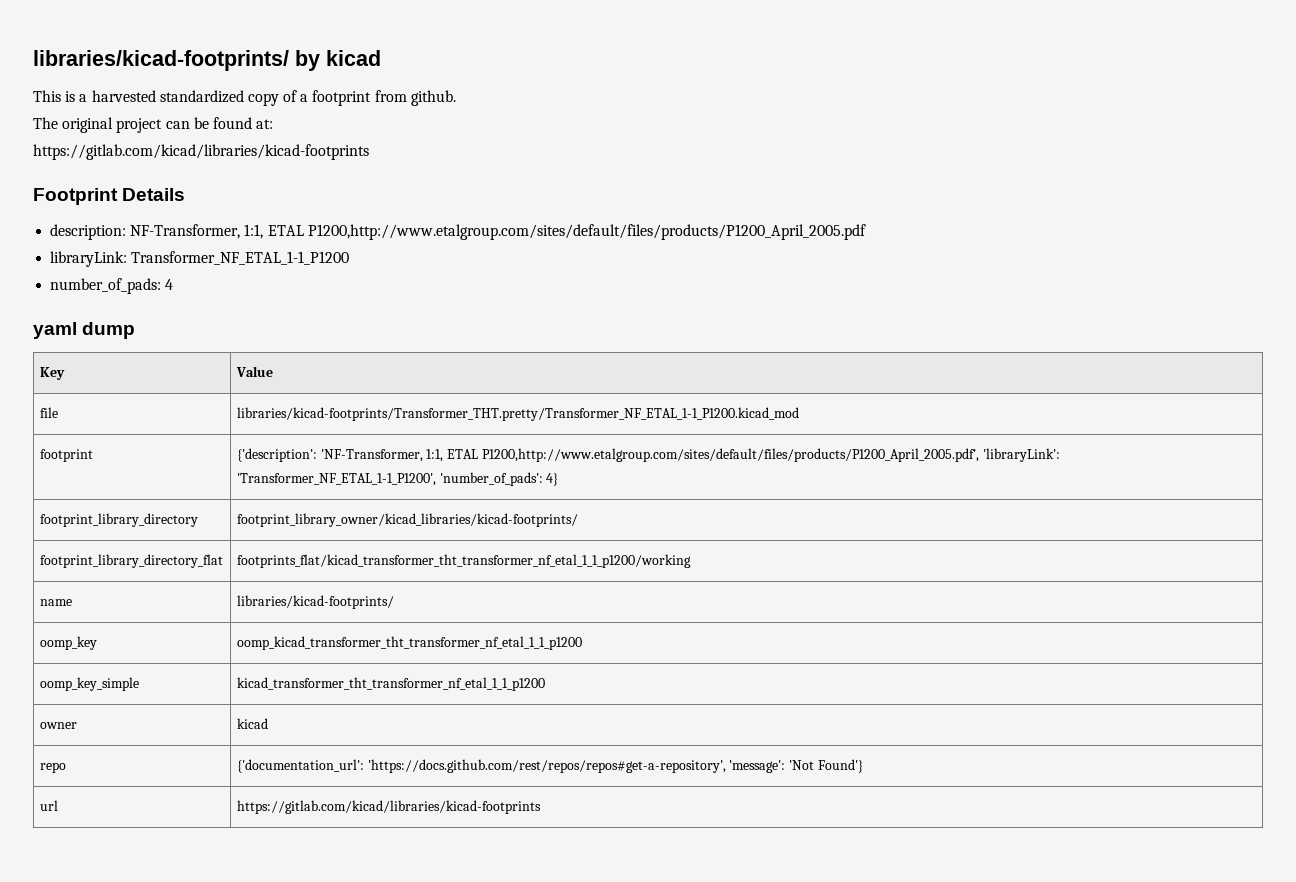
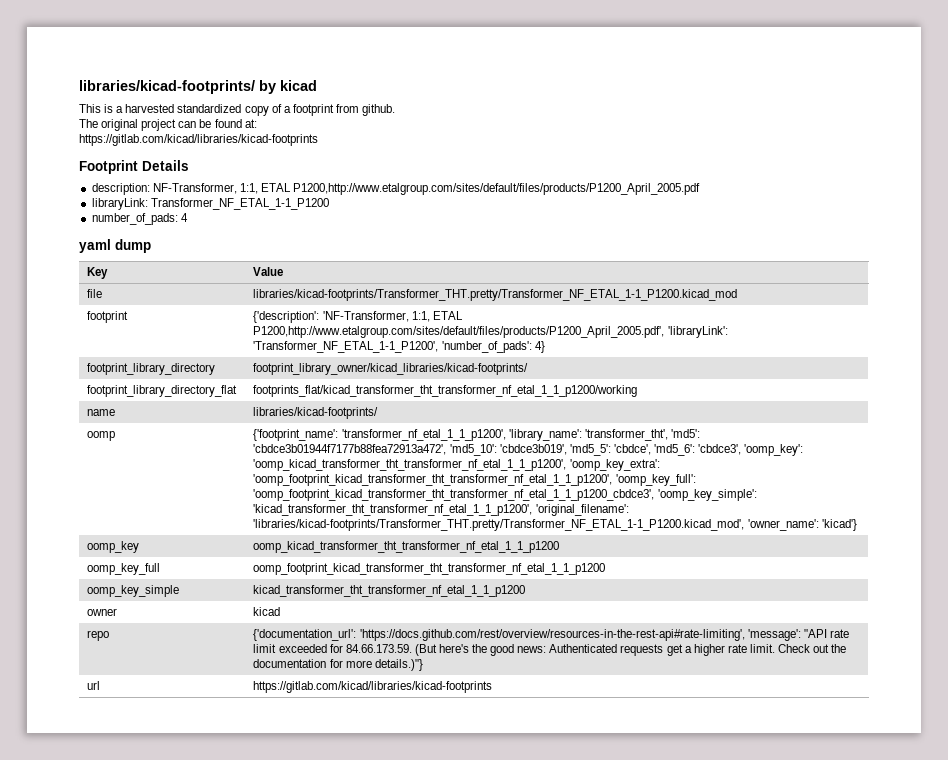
+ oomp | {'footprint_name': 'transformer_nf_etal_1_1_p1200', 'library_name': 'transformer_tht', 'md5': 'cbdce3b01944f7177b88fea72913a472', 'md5_10': 'cbdce3b019', 'md5_5': 'cbdce', 'md5_6': 'cbdce3', 'oomp_key': 'oomp_kicad_transformer_tht_transformer_nf_etal_1_1_p1200', 'oomp_key_extra': 'oomp_footprint_kicad_transformer_tht_transformer_nf_etal_1_1_p1200', 'oomp_key_full': 'oomp_footprint_kicad_transformer_tht_transformer_nf_etal_1_1_p1200_cbdce3', 'oomp_key_simple': 'kicad_transformer_tht_transformer_nf_etal_1_1_p1200', 'original_filename': 'libraries/kicad-footprints/Transformer_THT.pretty/Transformer_NF_ETAL_1-1_P1200.kicad_mod', 'owner_name': 'kicad'}
+ oomp_key_full | oomp_footprint_kicad_transformer_tht_transformer_nf_etal_1_1_p1200
- repo | {'documentation_url': 'https://docs.github.com/rest/repos/repos#get-a-repository', 'message': 'Not Found'}
+ repo | {'documentation_url': 'https://docs.github.com/rest/overview/resources-in-the-rest-api#rate-limiting', 'message': "API rate limit exceeded for 84.66.173.59. (But here's the good news: Authenticated requests get a higher rate limit. Check out the documentation for more details.)"}

